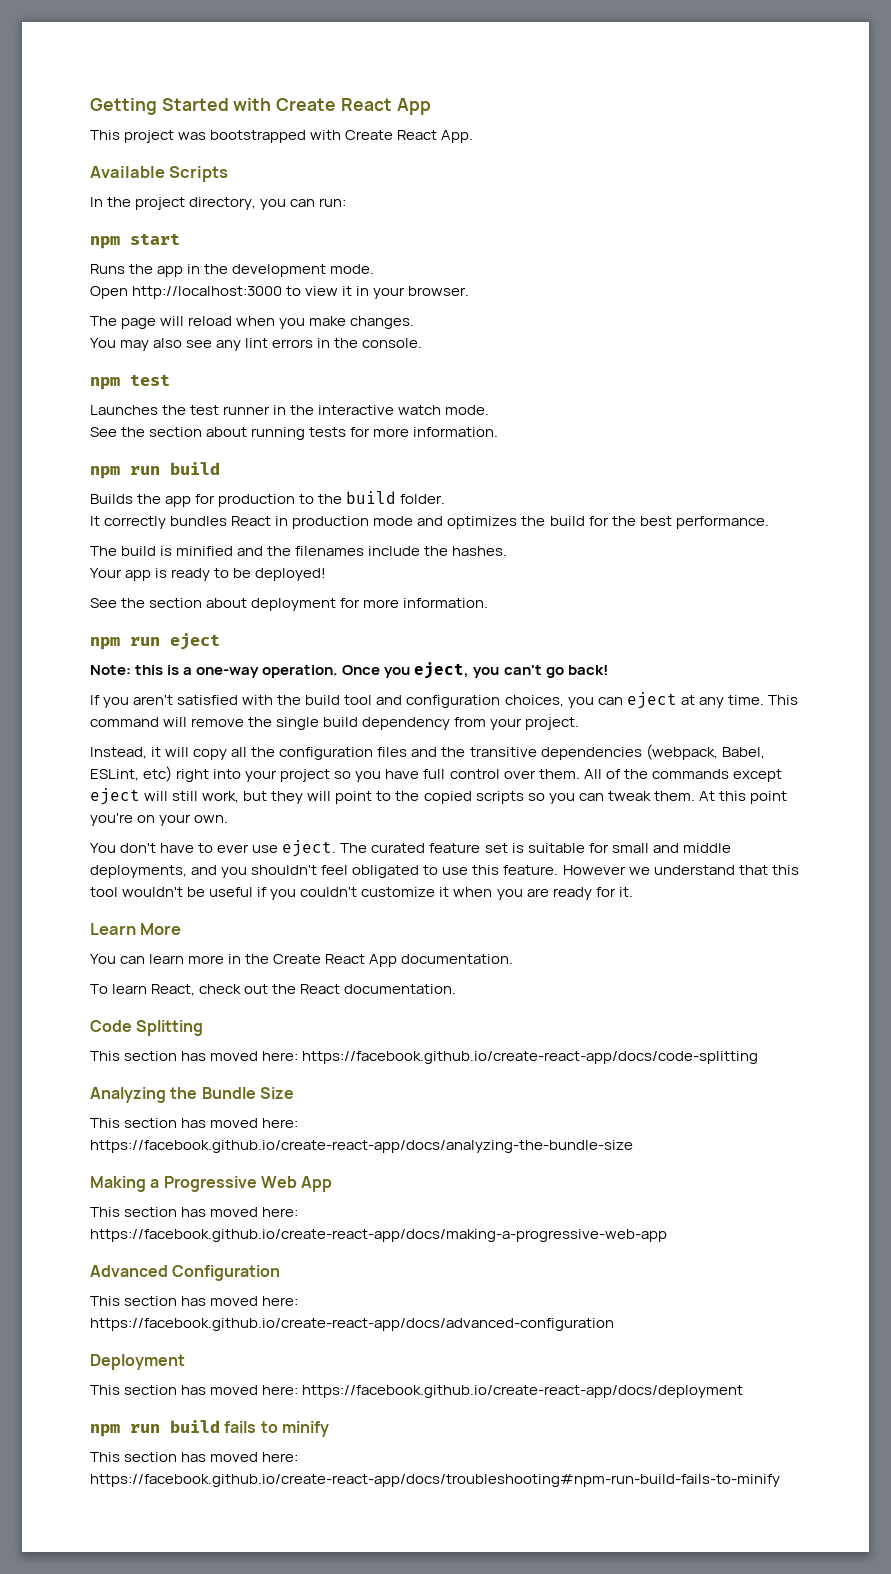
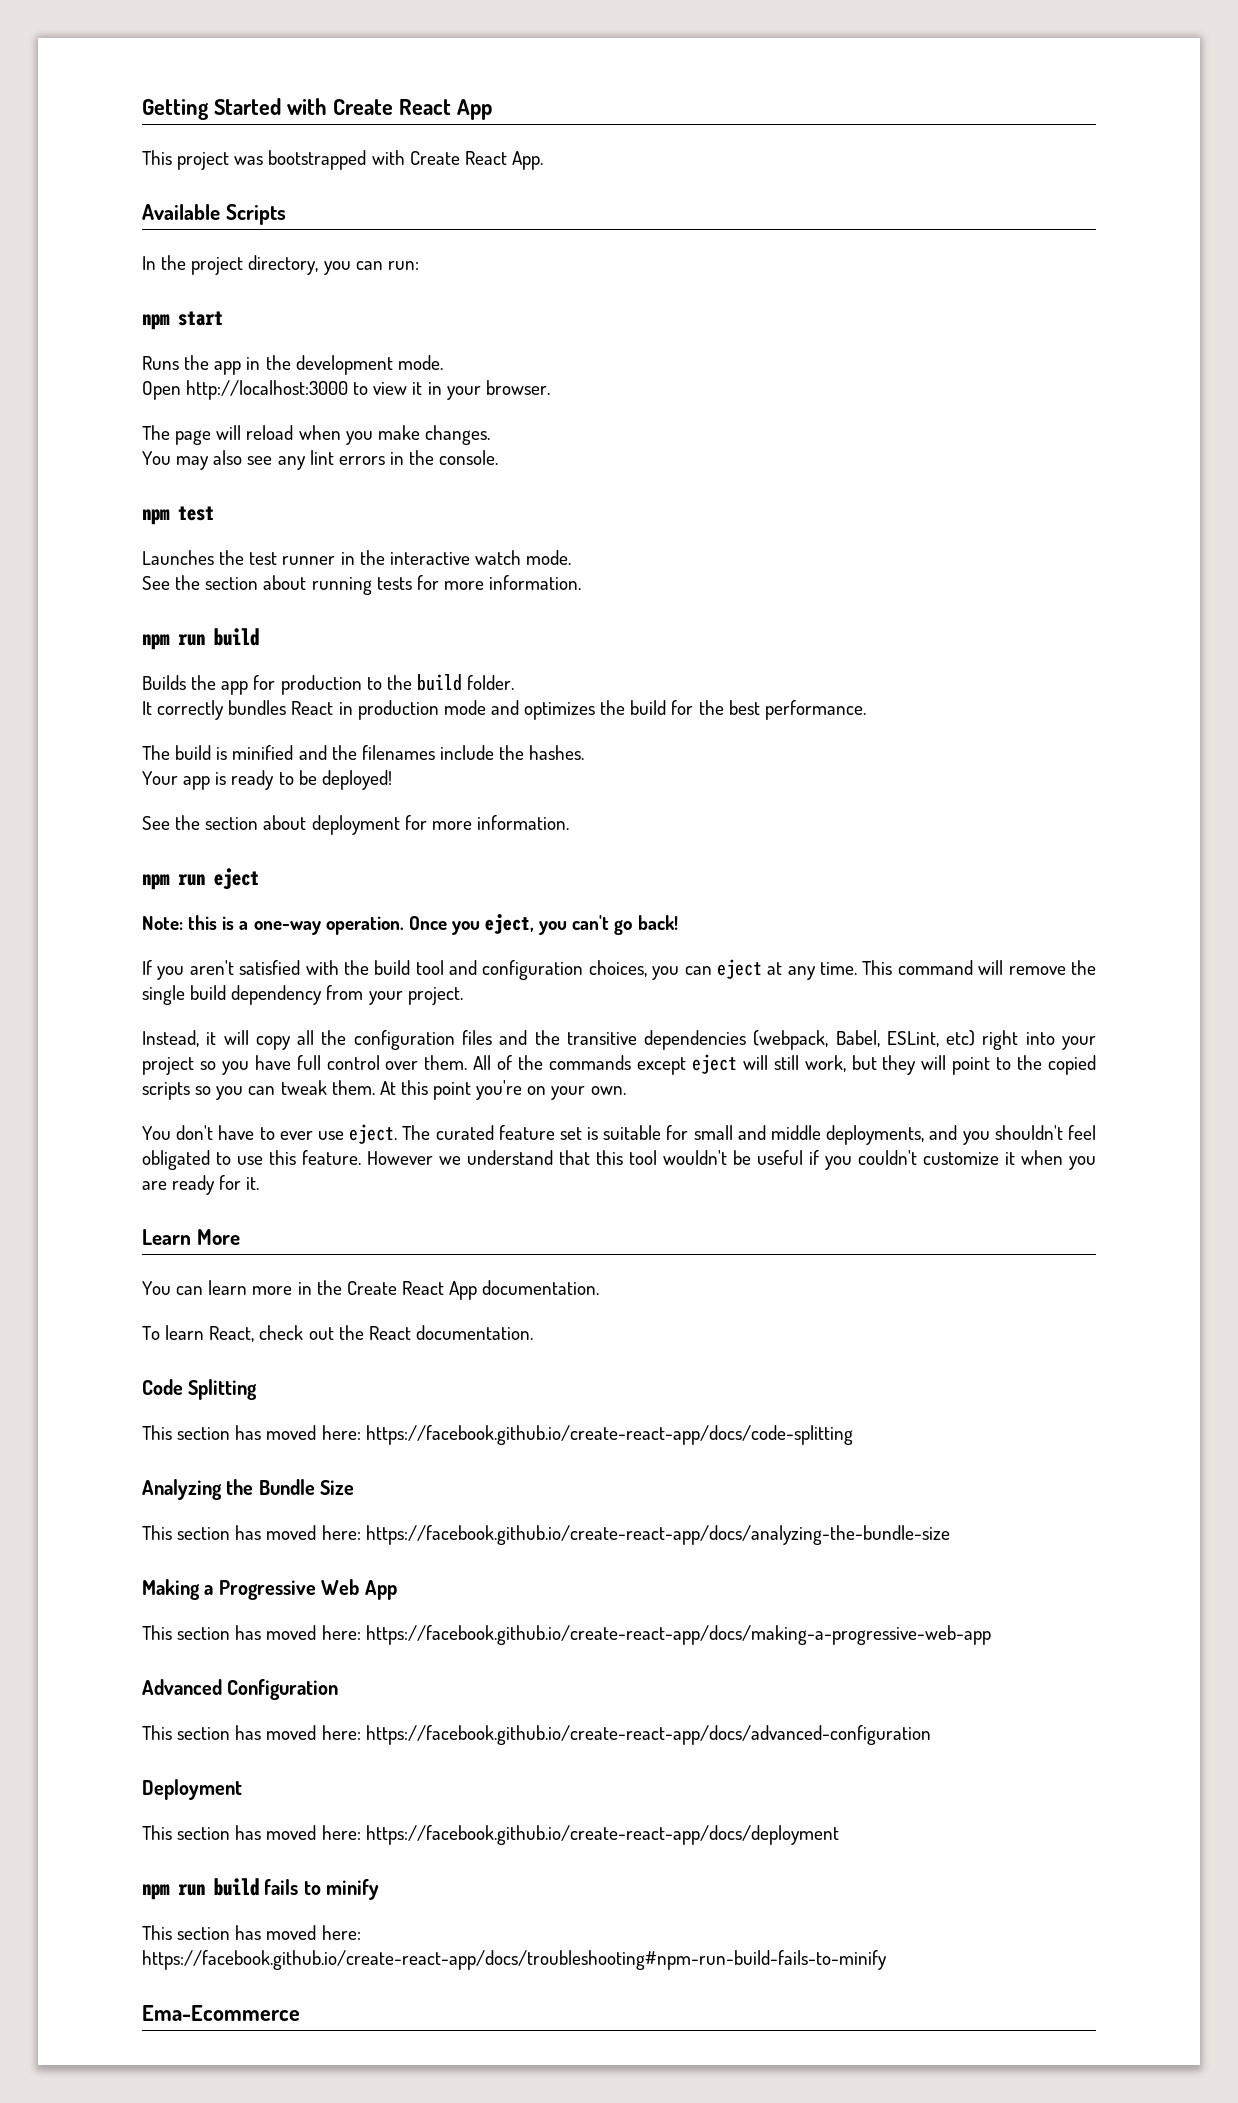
+ Ema-Ecommerce

